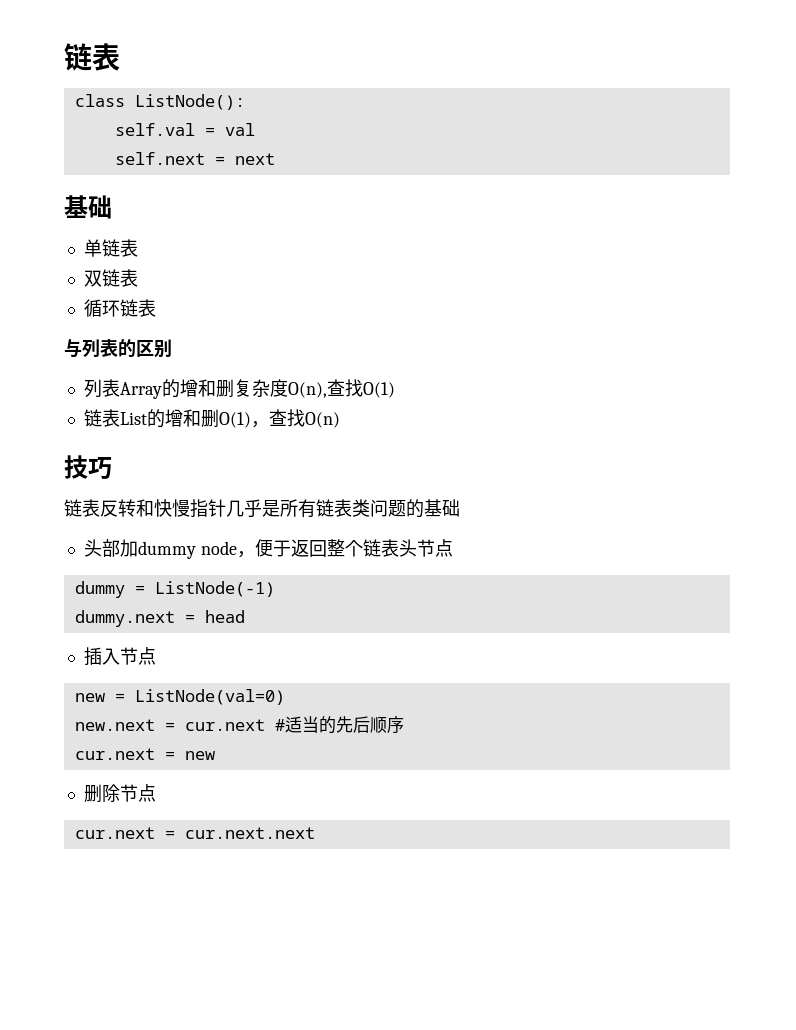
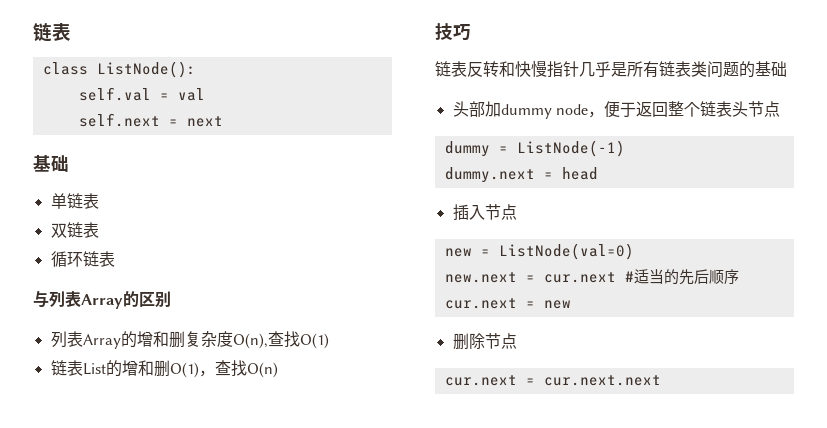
- 与列表的区别
+ 与列表Array的区别

